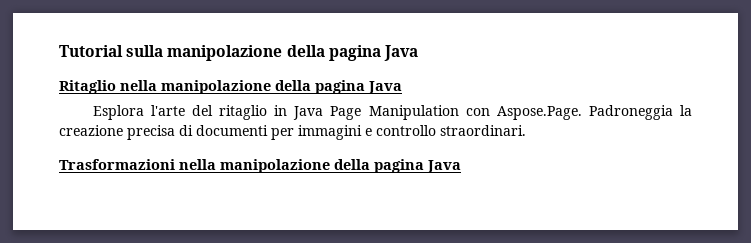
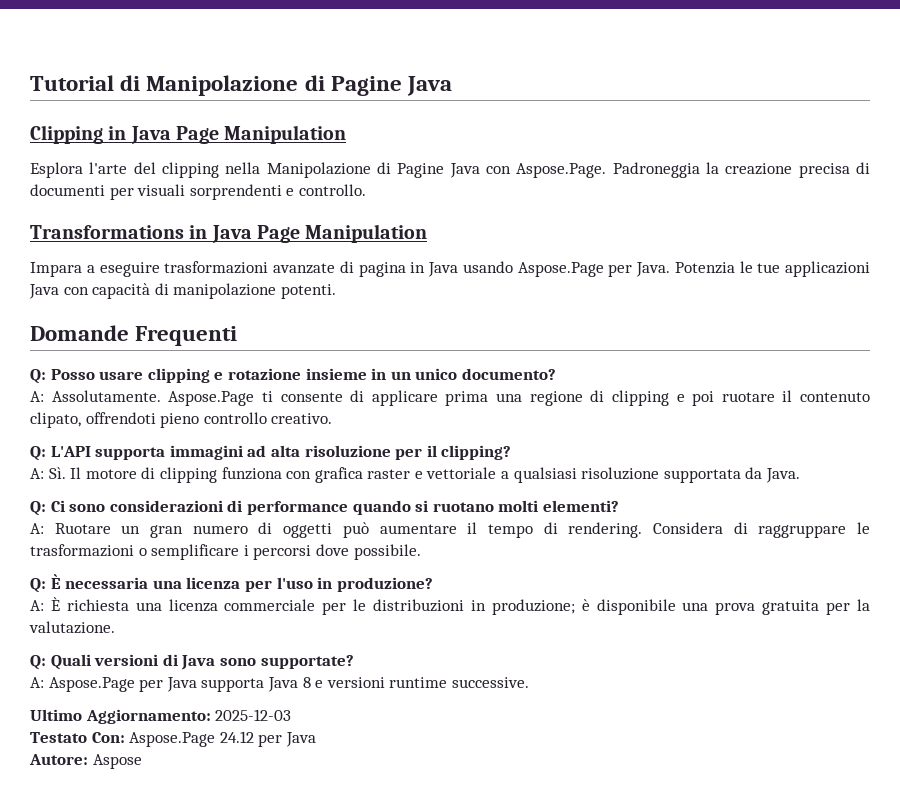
- Tutorial sulla manipolazione della pagina Java
- Ritaglio nella manipolazione della pagina Java
+ Tutorial di Manipolazione di Pagine Java
+ Clipping in Java Page Manipulation
- Esplora l'arte del ritaglio in Java Page Manipulation con Aspose.Page. Padroneggia la creazione precisa di documenti per immagini e controllo straordinari.
- Trasformazioni nella manipolazione della pagina Java
+ Esplora l'arte del clipping nella Manipolazione di Pagine Java con Aspose.Page. Padroneggia la creazione precisa di documenti per visuali sorprendenti e controllo.
+ Transformations in Java Page Manipulation
+ Impara a eseguire trasformazioni avanzate di pagina in Java usando Aspose.Page per Java. Potenzia le tue applicazioni Java con capacità di manipolazione potenti.
+ Domande Frequenti
+ Q: Posso usare clipping e rotazione insieme in un unico documento?
+ A: Assolutamente. Aspose.Page ti consente di applicare prima una regione di clipping e poi ruotare il contenuto clipato, offrendoti pieno controllo creativo.
+ Q: L'API supporta immagini ad alta risoluzione per il clipping?
+ A: Sì. Il motore di clipping funziona con grafica raster e vettoriale a qualsiasi risoluzione supportata da Java.
+ Q: Ci sono considerazioni di performance quando si ruotano molti elementi?
+ A: Ruotare un gran numero di oggetti può aumentare il tempo di rendering. Considera di raggruppare le trasformazioni o semplificare i percorsi dove possibile.
+ Q: È necessaria una licenza per l'uso in produzione?
+ A: È richiesta una licenza commerciale per le distribuzioni in produzione; è disponibile una prova gratuita per la valutazione.
+ Q: Quali versioni di Java sono supportate?
+ A: Aspose.Page per Java supporta Java 8 e versioni runtime successive.
+ Ultimo Aggiornamento: 2025-12-03
+ Testato Con: Aspose.Page 24.12 per Java
+ Autore: Aspose

